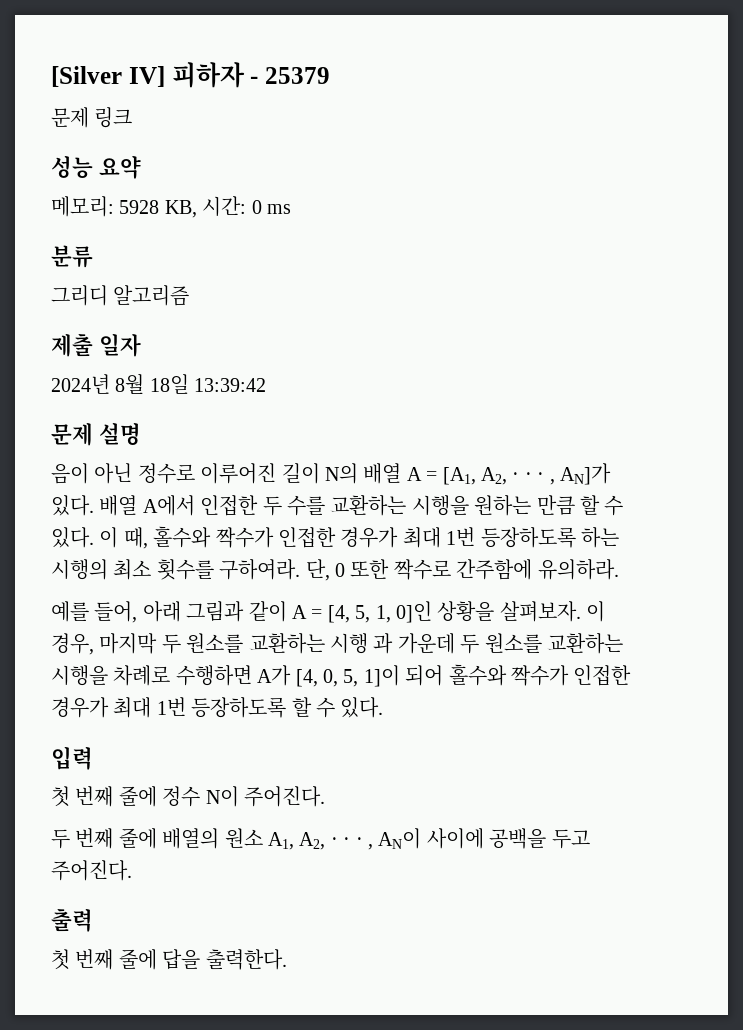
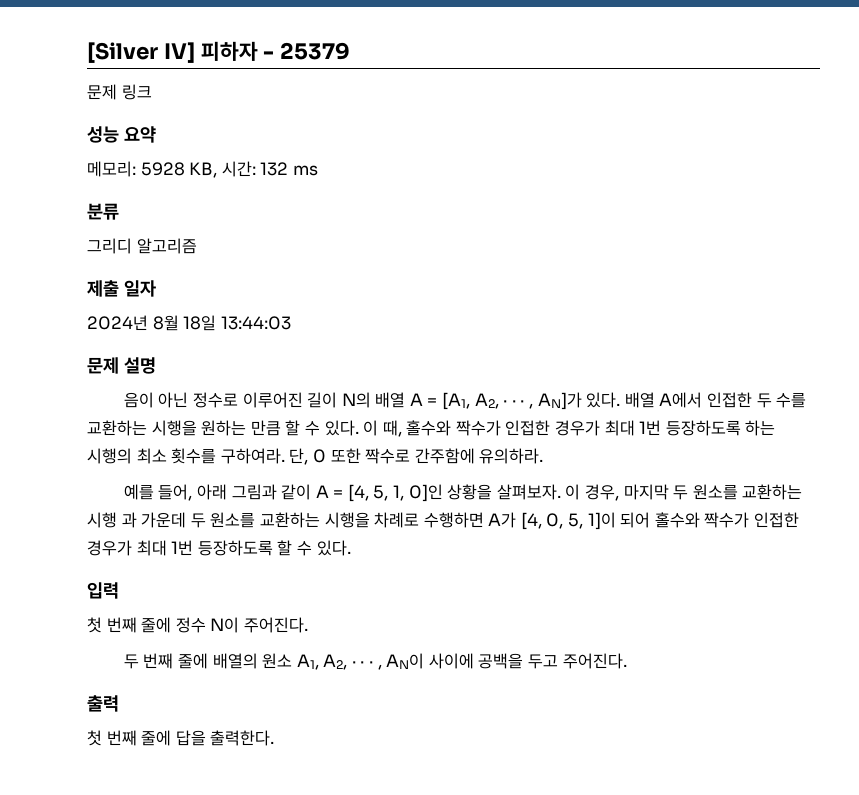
- 메모리: 5928 KB, 시간: 0 ms
+ 메모리: 5928 KB, 시간: 132 ms
- 2024년 8월 18일 13:39:42
+ 2024년 8월 18일 13:44:03

